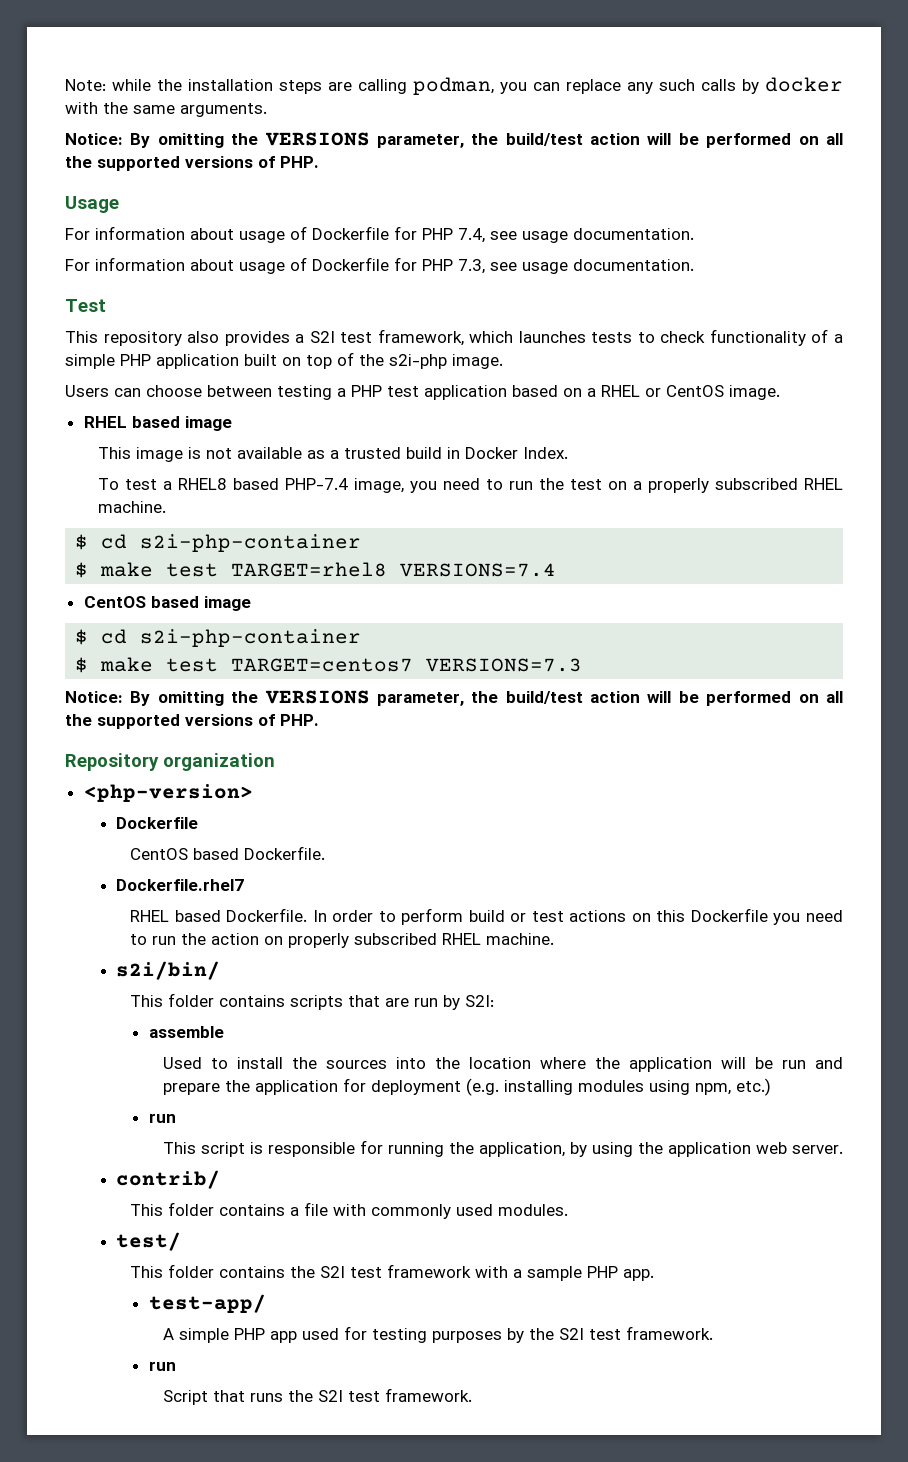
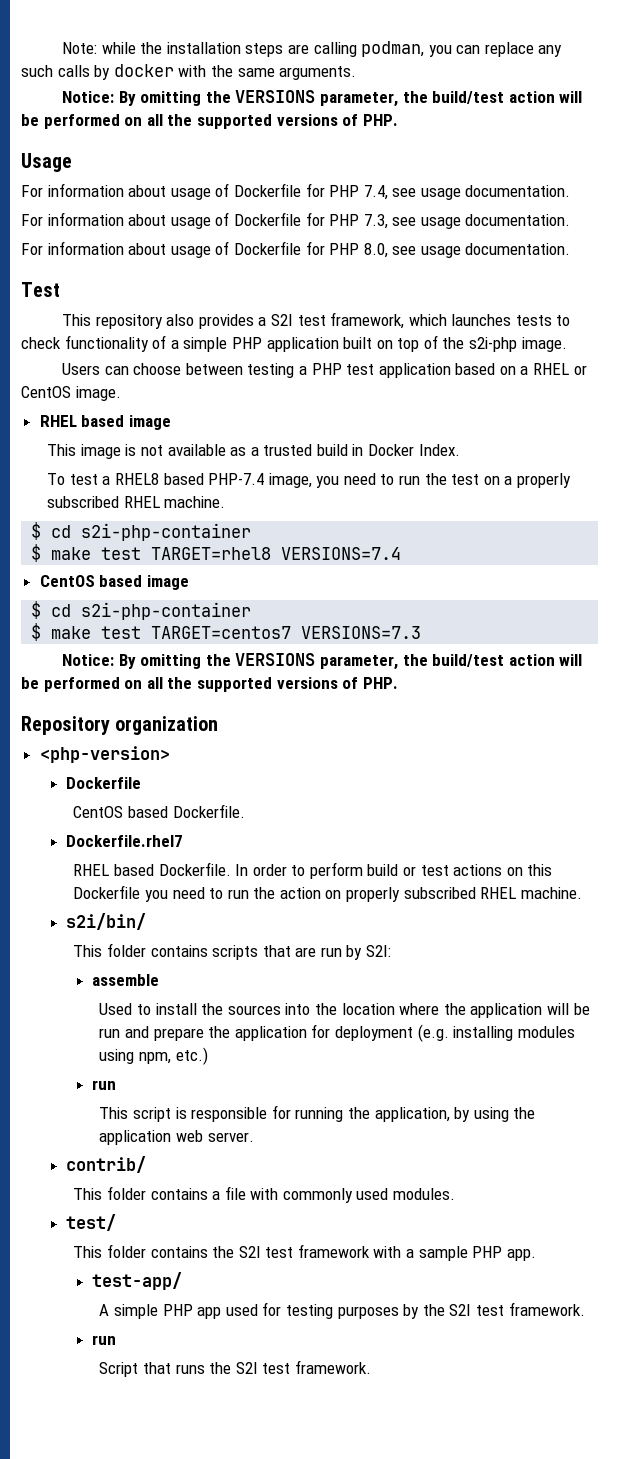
+ For information about usage of Dockerfile for PHP 8.0, see usage documentation.

